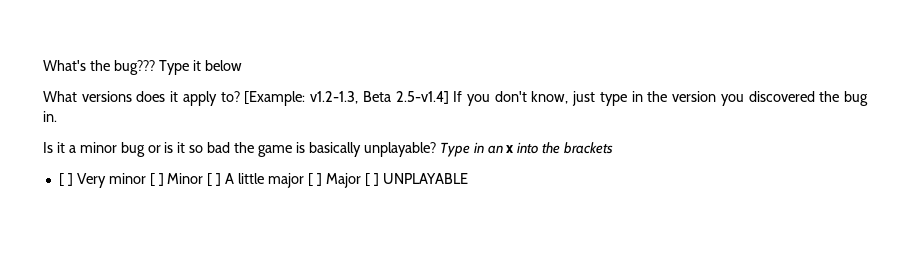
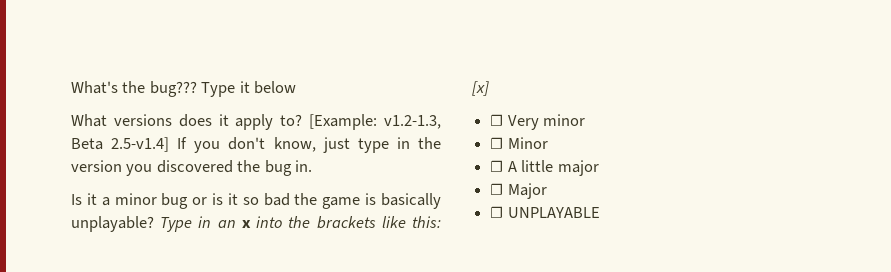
- Type in an x into the brackets
- [ ] Very minor [ ] Minor [ ] A little major [ ] Major [ ] UNPLAYABLE
+ Type in an x into the brackets like this: [x]
+ ☐ Very minor
+ ☐ Minor
+ ☐ A little major
+ ☐ Major
+ ☐ UNPLAYABLE

